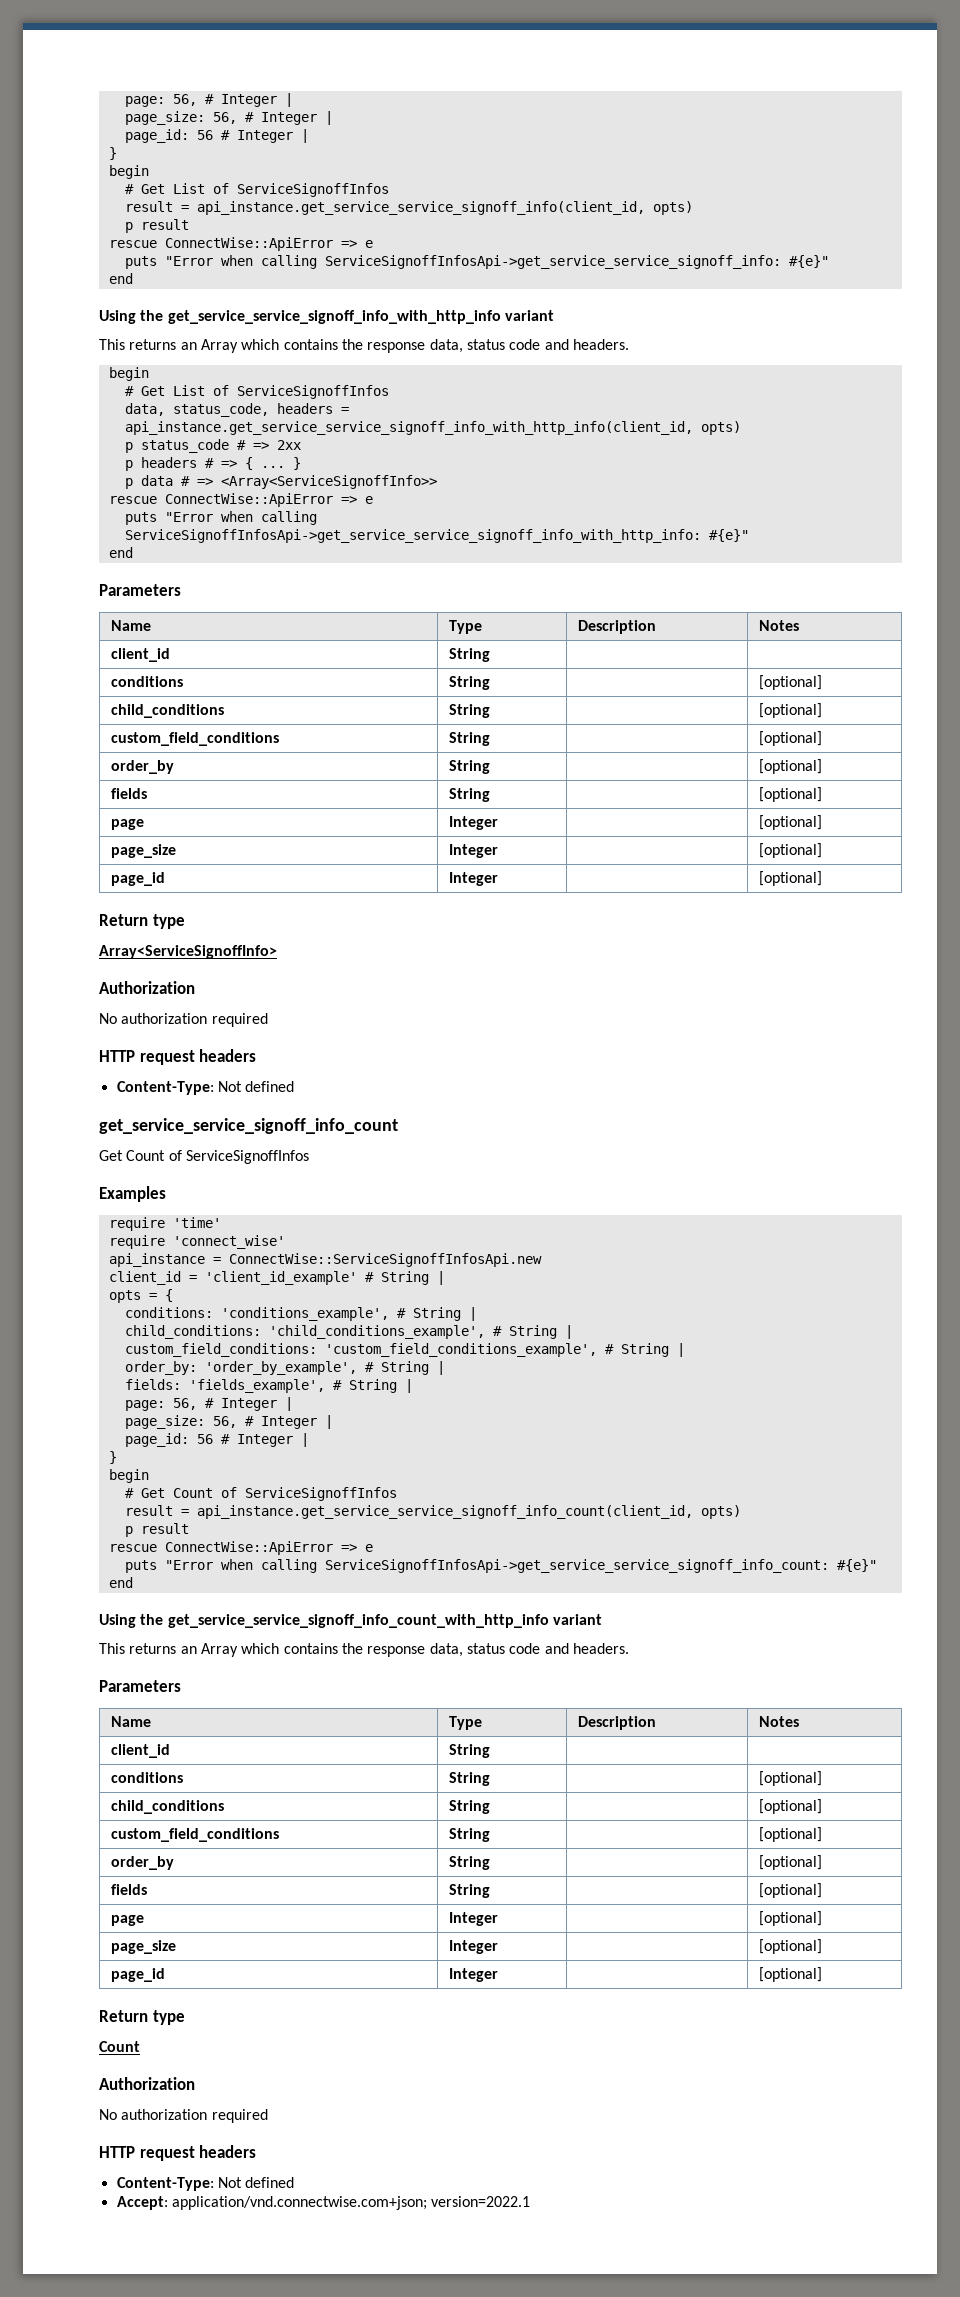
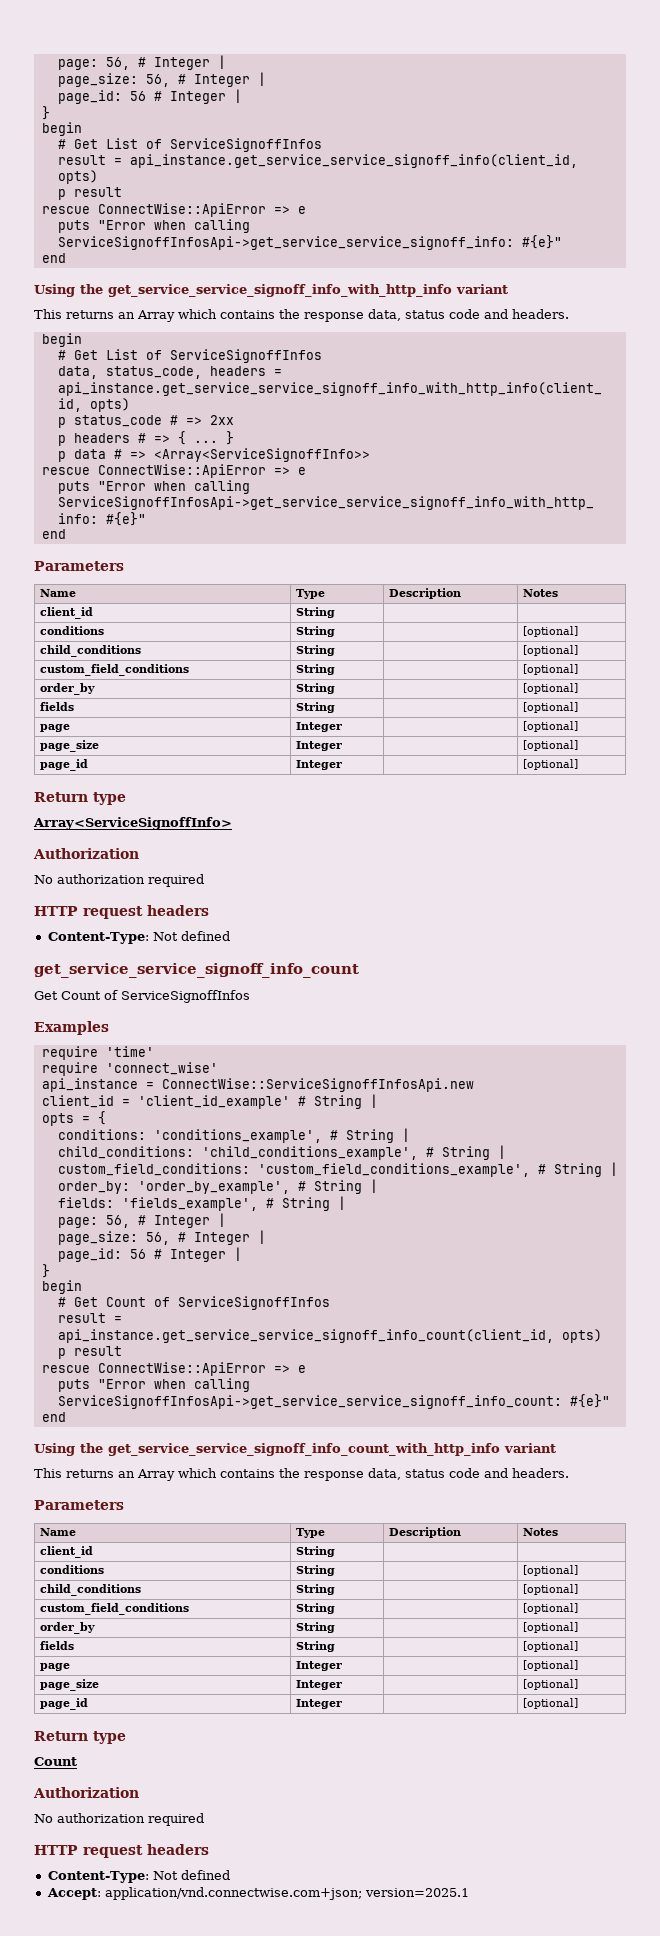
- Accept: application/vnd.connectwise.com+json; version=2022.1
+ Accept: application/vnd.connectwise.com+json; version=2025.1

